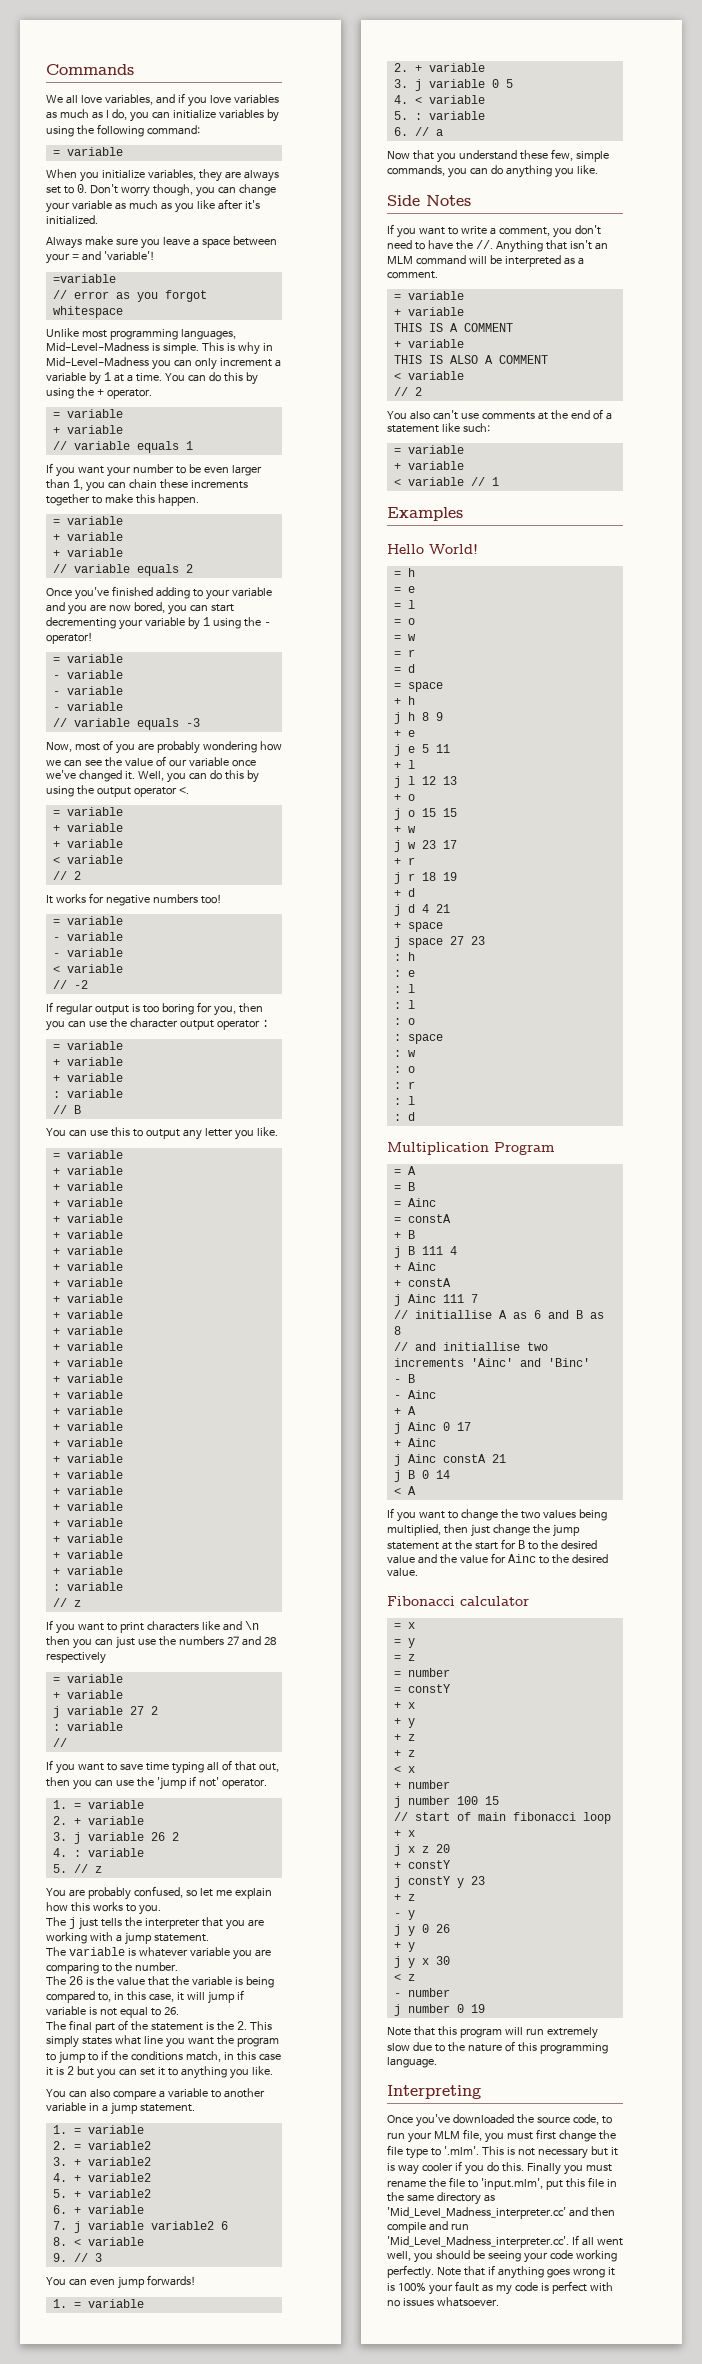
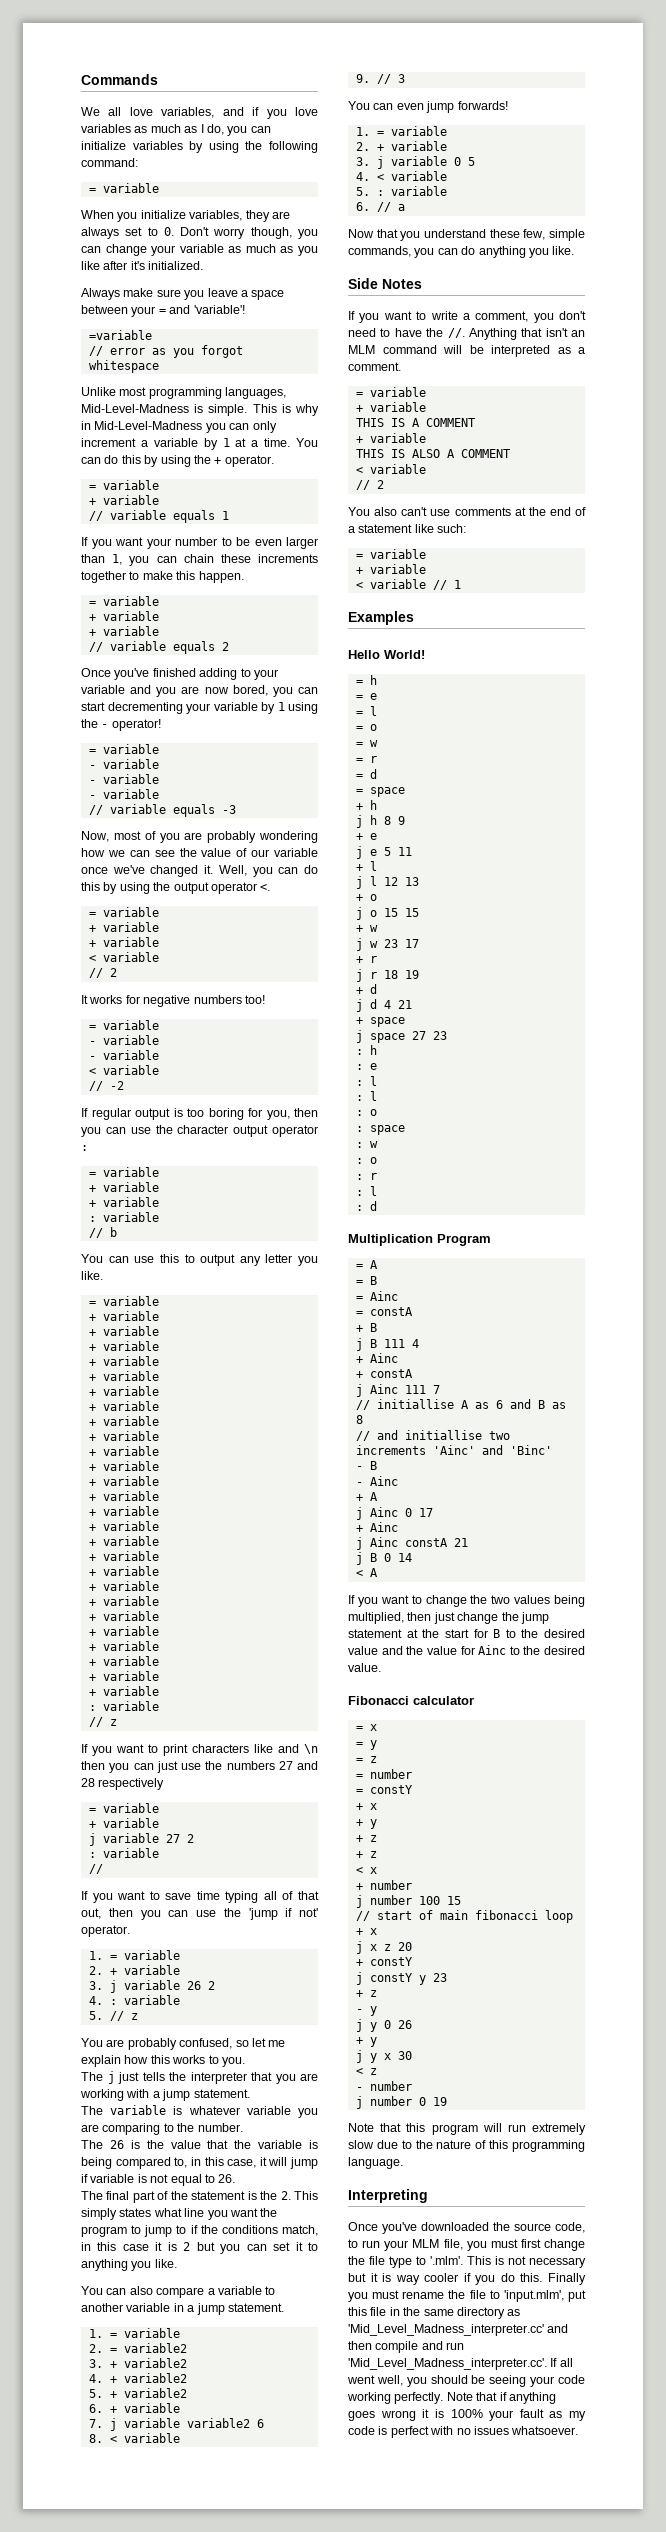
- // B
+ // b

